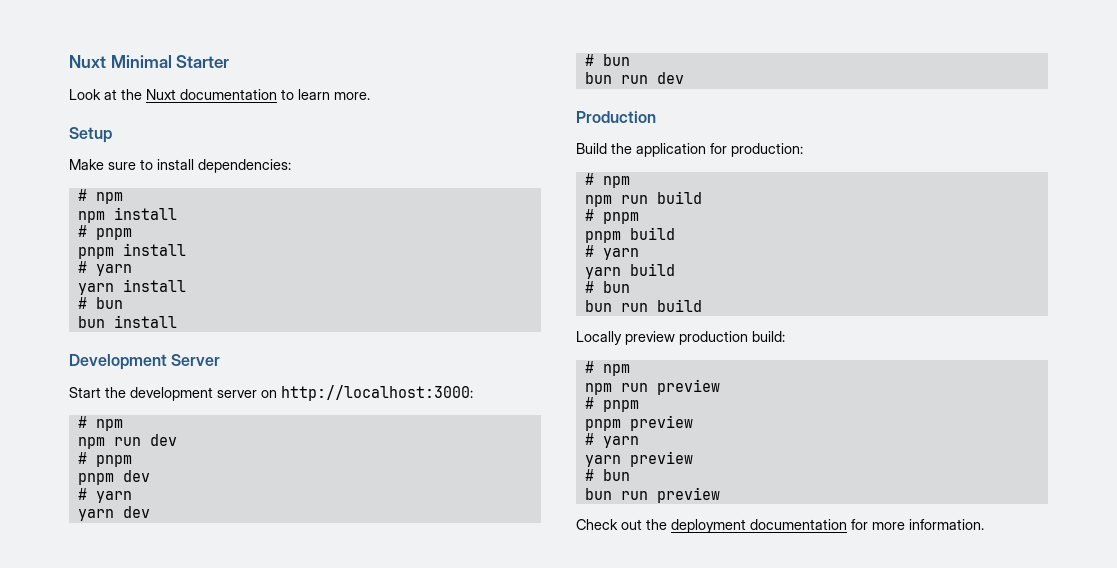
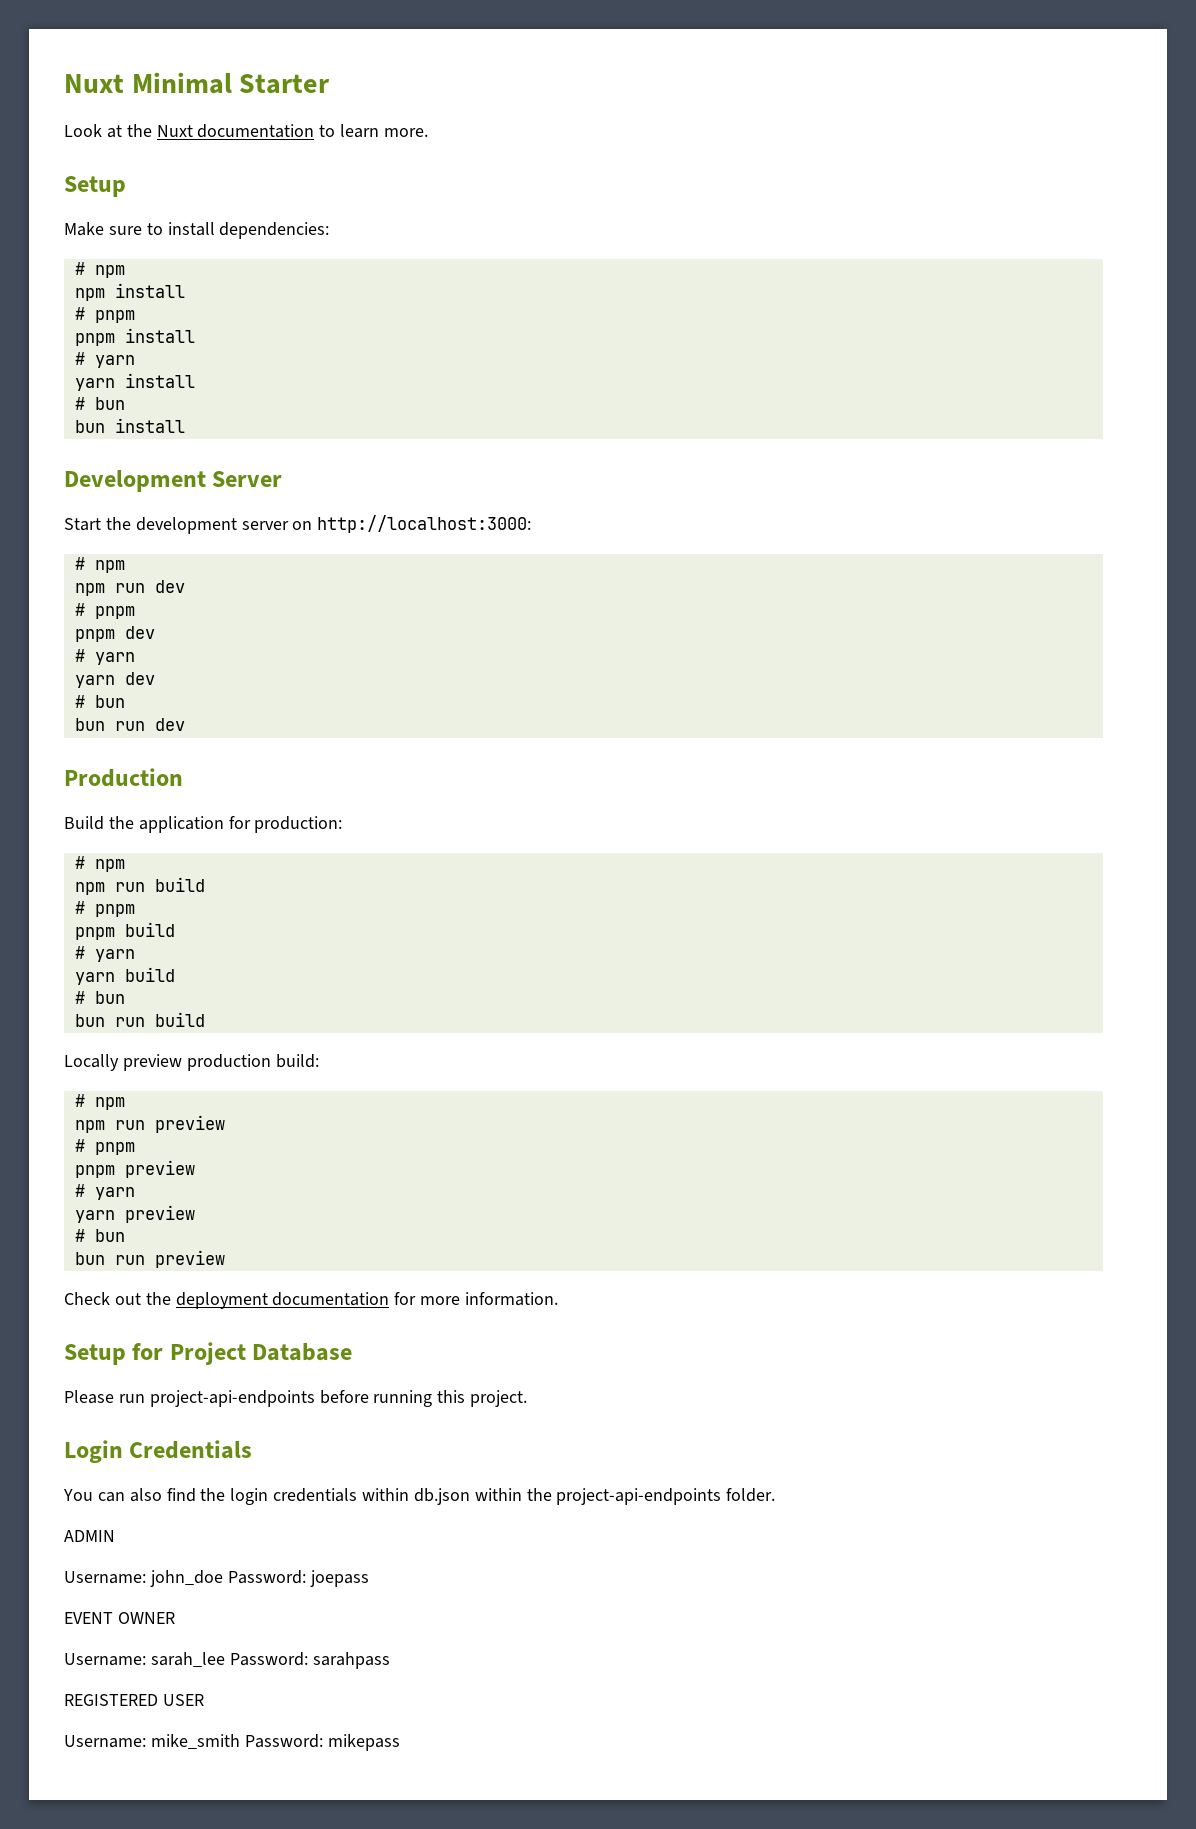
+ Setup for Project Database
+ Please run project-api-endpoints before running this project.
+ Login Credentials
+ You can also find the login credentials within db.json within the project-api-endpoints folder.
+ ADMIN
+ Username: john_doe Password: joepass
+ EVENT OWNER
+ Username: sarah_lee Password: sarahpass
+ REGISTERED USER
+ Username: mike_smith Password: mikepass

